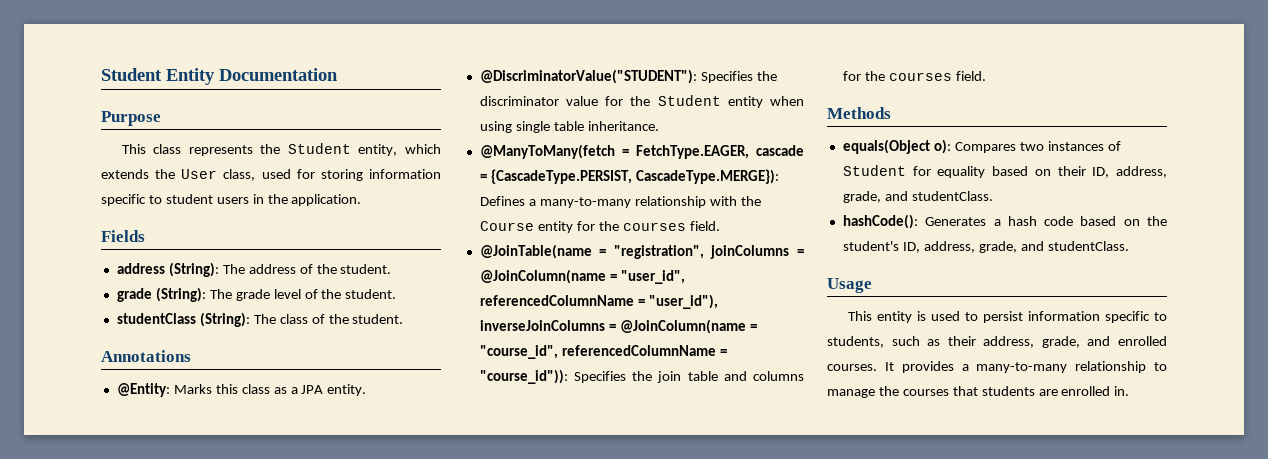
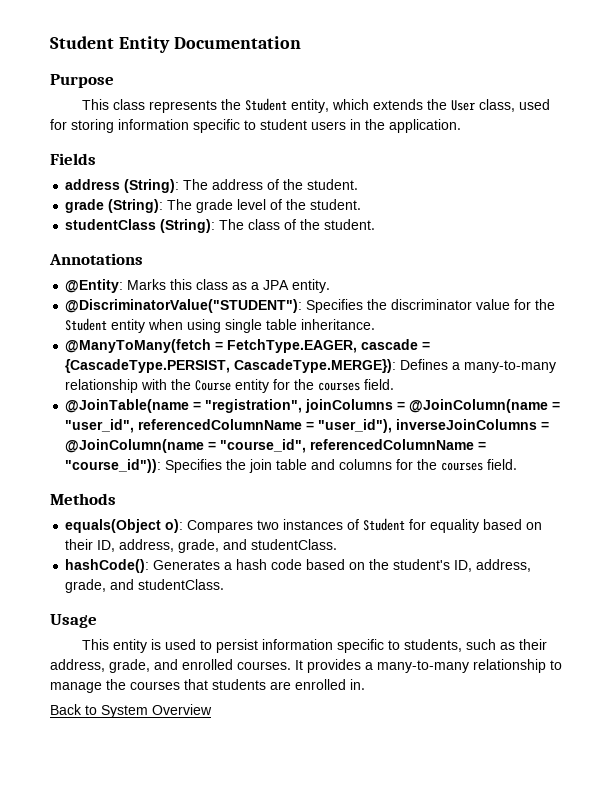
+ Back to System Overview

